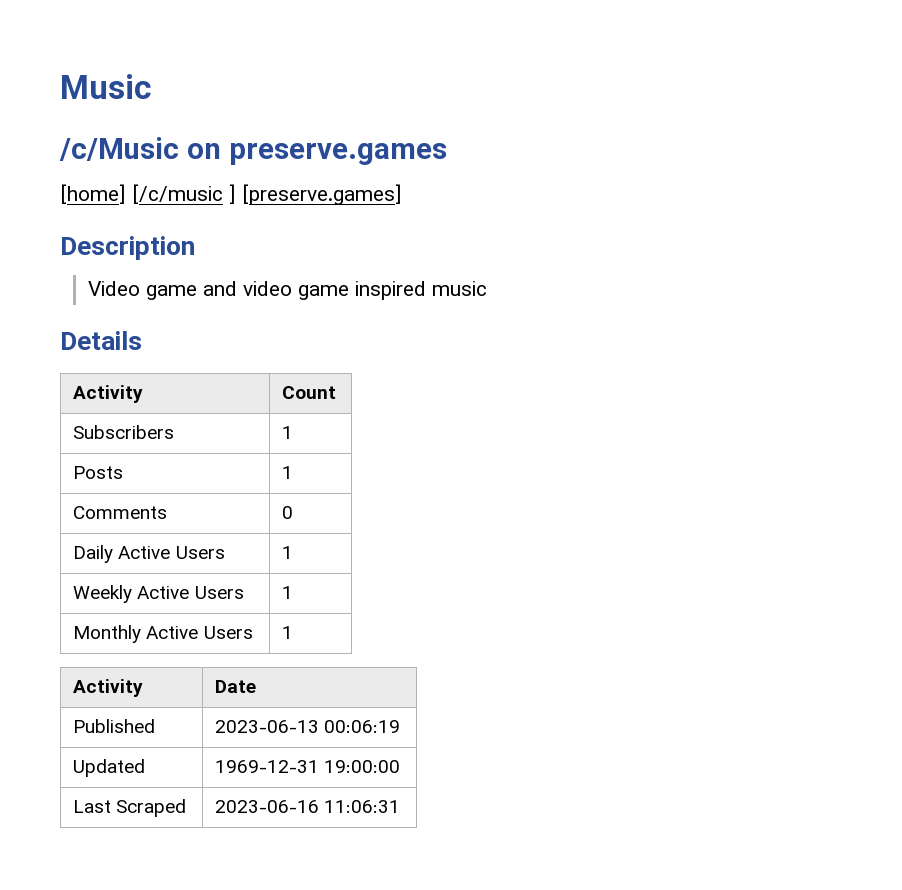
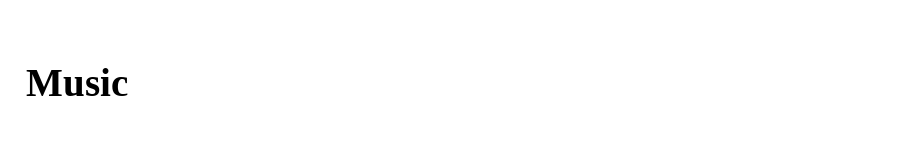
- /c/Music on preserve.games
- [home] [/c/music ] [preserve.games]
- Description
- Video game and video game inspired music
- Details
- Activity | Count
- Subscribers | 1
- Posts | 1
- Comments | 0
- Daily Active Users | 1
- Weekly Active Users | 1
- Monthly Active Users | 1
- Activity | Date
- Published | 2023-06-13 00:06:19
- Updated | 1969-12-31 19:00:00
- Last Scraped | 2023-06-16 11:06:31

